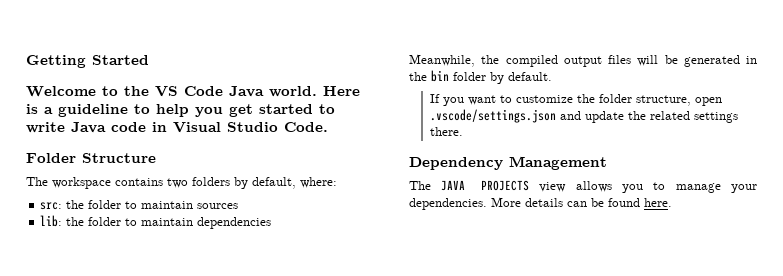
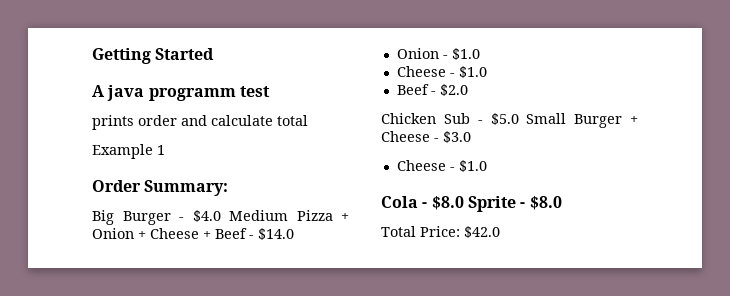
- Welcome to the VS Code Java world. Here is a guideline to help you get started to write Java code in Visual Studio Code.
- Folder Structure
- The workspace contains two folders by default, where:
- src: the folder to maintain sources
- lib: the folder to maintain dependencies
- Meanwhile, the compiled output files will be generated in the bin folder by default.
- If you want to customize the folder structure, open .vscode/settings.json and update the related settings there.
- Dependency Management
- The JAVA PROJECTS view allows you to manage your dependencies. More details can be found here.
+ A java programm test
+ prints order and calculate total
+ Example 1
+ Order Summary:
+ Big Burger - $4.0 Medium Pizza + Onion + Cheese + Beef - $14.0
+ Onion - $1.0
+ Cheese - $1.0
+ Beef - $2.0
+ Chicken Sub - $5.0 Small Burger + Cheese - $3.0
+ Cheese - $1.0
+ Cola - $8.0 Sprite - $8.0
+ Total Price: $42.0

